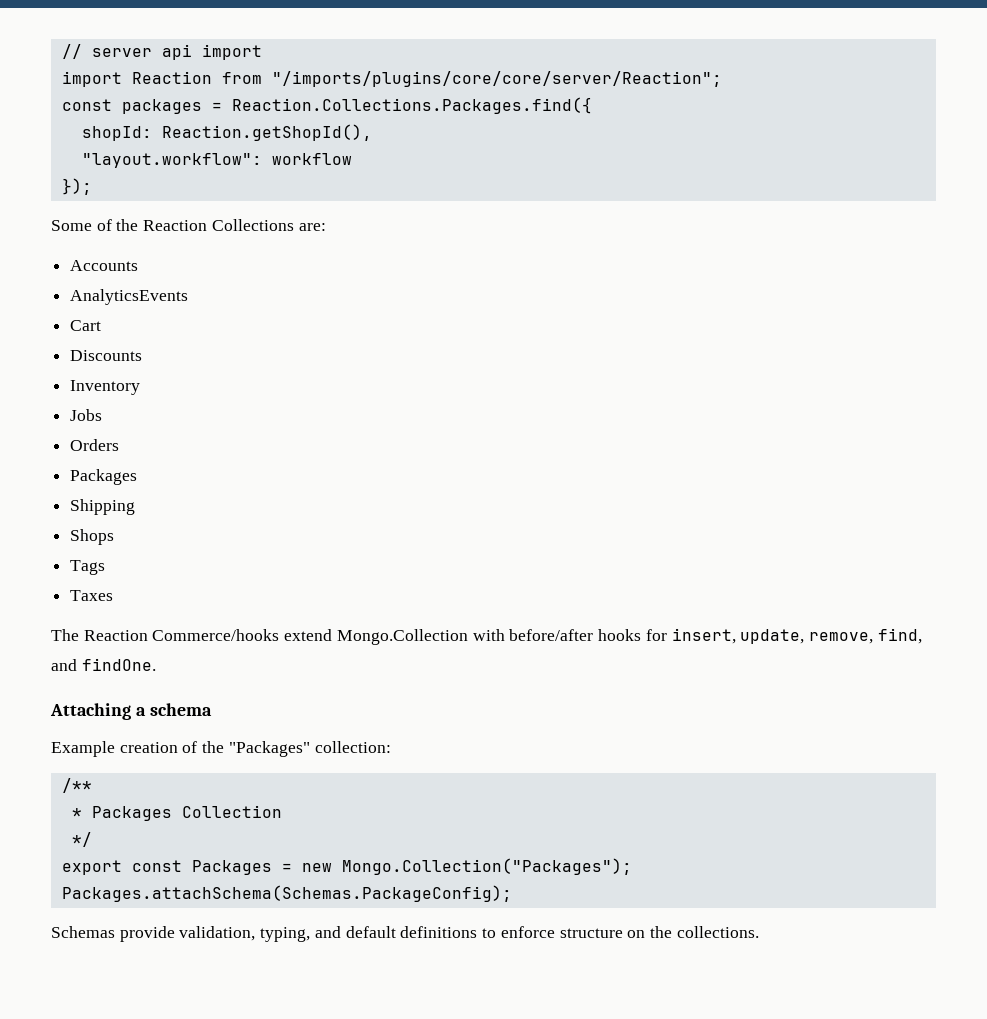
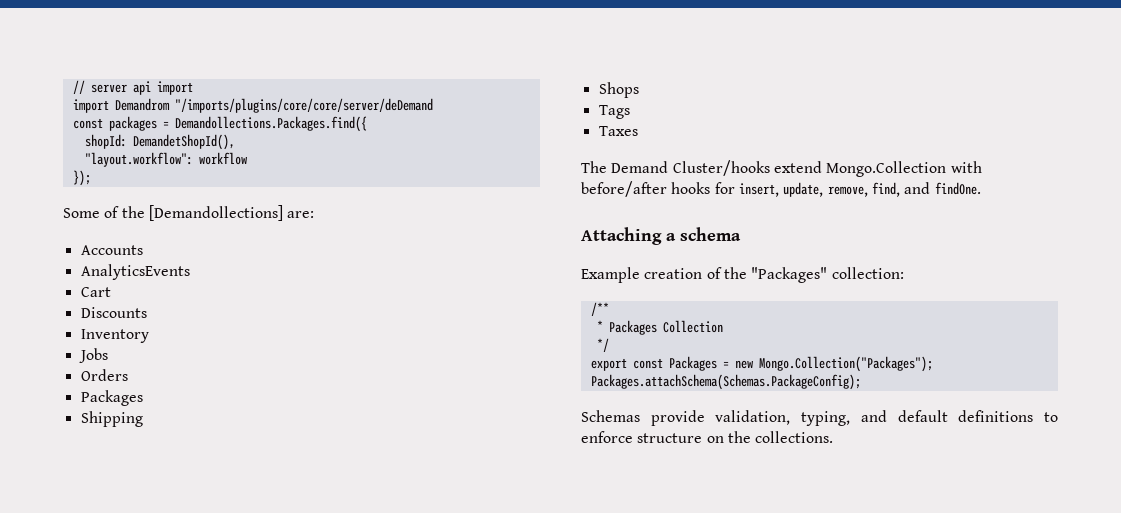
- import Reaction from "/imports/plugins/core/core/server/Reaction";
+ import Demandrom "/imports/plugins/core/core/server/deDemand
- const packages = Reaction.Collections.Packages.find({
+ const packages = Demandollections.Packages.find({
- shopId: Reaction.getShopId(),
+ shopId: DemandetShopId(),
- Some of the Reaction Collections are:
+ Some of the [Demandollections] are:
- The Reaction Commerce/hooks extend Mongo.Collection with before/after hooks for insert, update, remove, find, and findOne.
+ The Demand Cluster/hooks extend Mongo.Collection with before/after hooks for insert, update, remove, find, and findOne.

